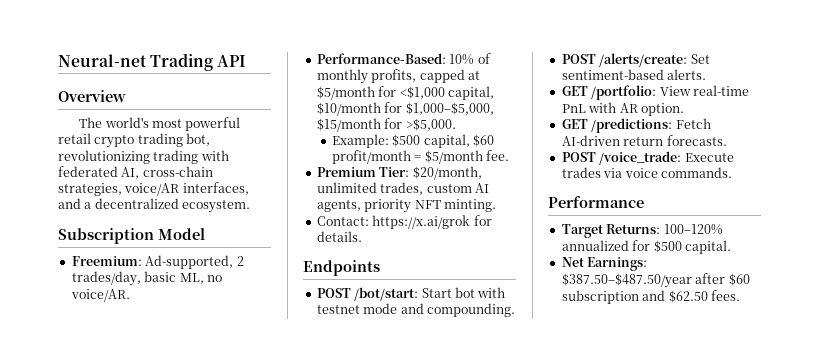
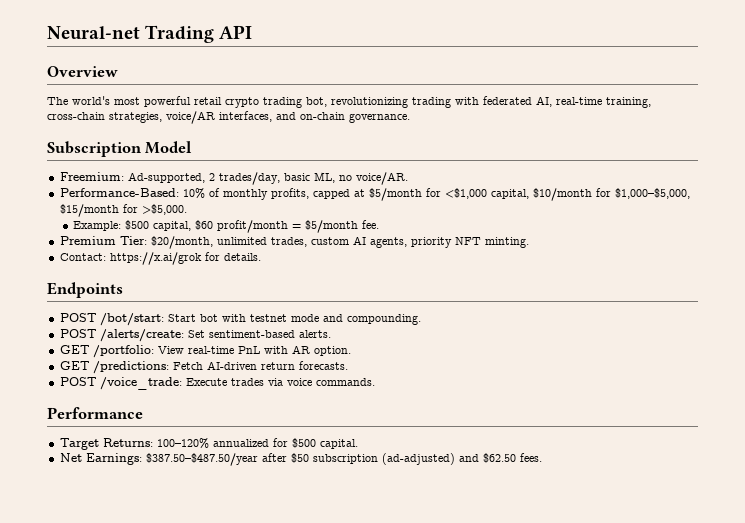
- The world's most powerful retail crypto trading bot, revolutionizing trading with federated AI, cross-chain strategies, voice/AR interfaces, and a decentralized ecosystem.
+ The world's most powerful retail crypto trading bot, revolutionizing trading with federated AI, real-time training, cross-chain strategies, voice/AR interfaces, and on-chain governance.
- Net Earnings: $387.50–$487.50/year after $60 subscription and $62.50 fees.
+ Net Earnings: $387.50–$487.50/year after $50 subscription (ad-adjusted) and $62.50 fees.

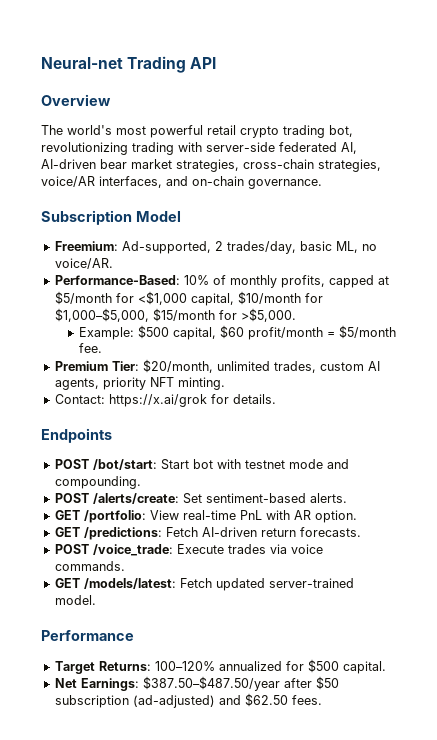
- The world's most powerful retail crypto trading bot, revolutionizing trading with federated AI, real-time training, cross-chain strategies, voice/AR interfaces, and on-chain governance.
+ The world's most powerful retail crypto trading bot, revolutionizing trading with server-side federated AI, AI-driven bear market strategies, cross-chain strategies, voice/AR interfaces, and on-chain governance.
+ GET /models/latest: Fetch updated server-trained model.

